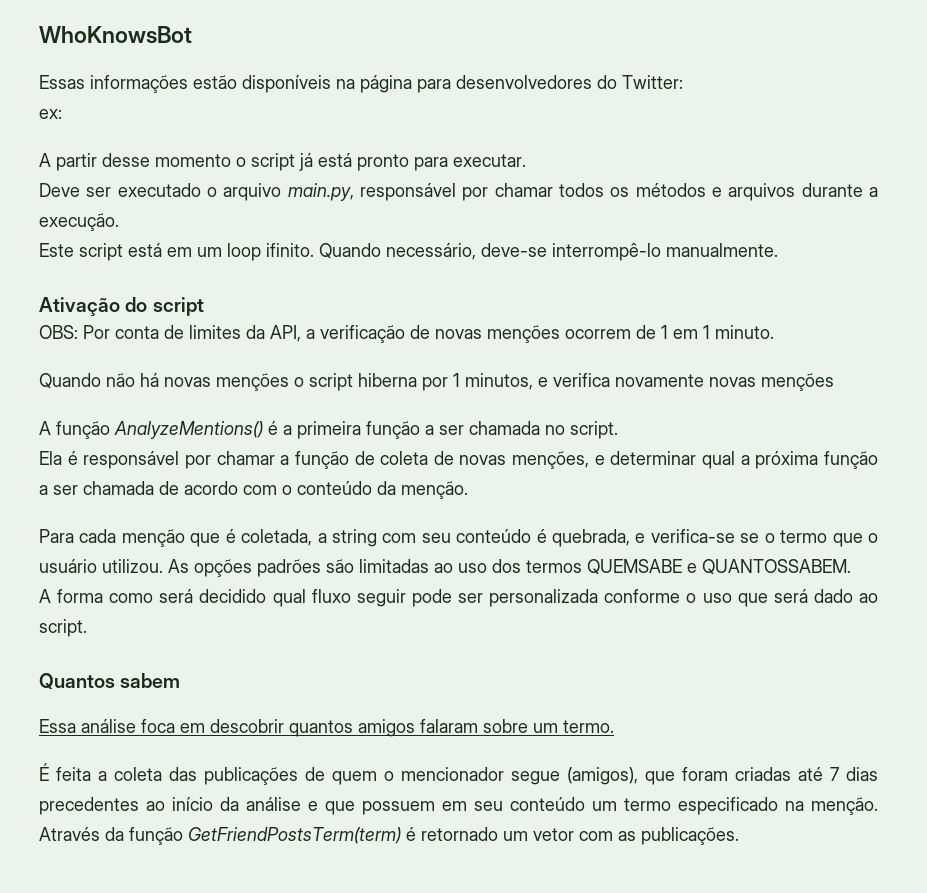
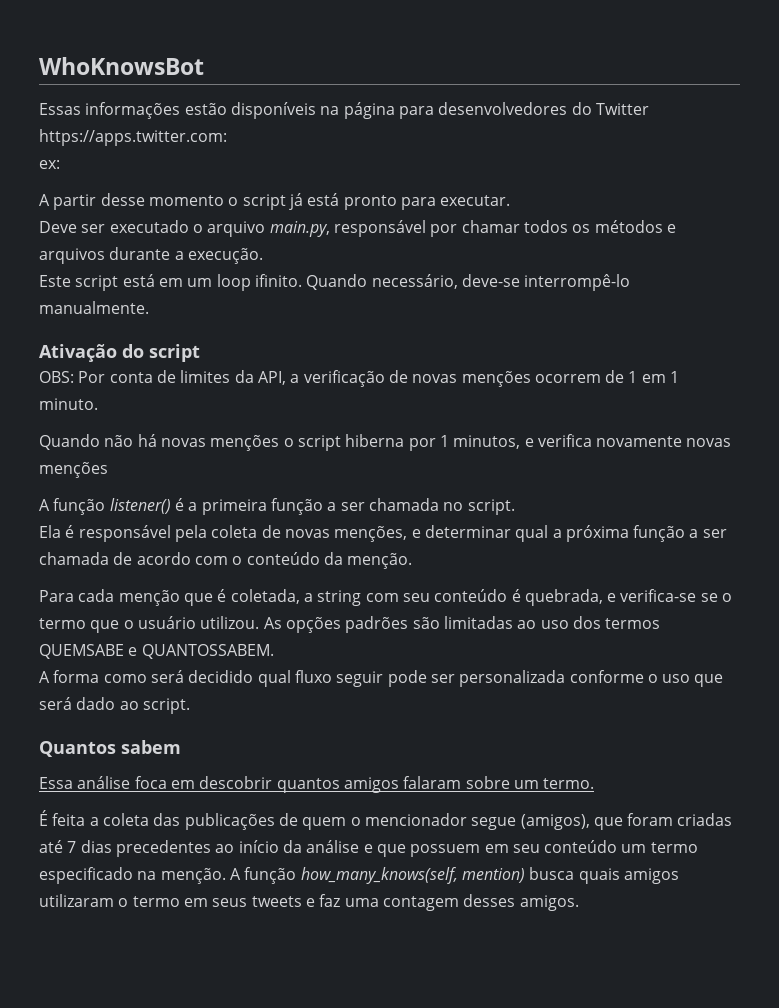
- Essas informações estão disponíveis na página para desenvolvedores do Twitter:
+ Essas informações estão disponíveis na página para desenvolvedores do Twitter https://apps.twitter.com:
- A função AnalyzeMentions() é a primeira função a ser chamada no script.
+ A função listener() é a primeira função a ser chamada no script.
- Ela é responsável por chamar a função de coleta de novas menções, e determinar qual a próxima função a ser chamada de acordo com o conteúdo da menção.
+ Ela é responsável pela coleta de novas menções, e determinar qual a próxima função a ser chamada de acordo com o conteúdo da menção.
- Através da função GetFriendPostsTerm(term) é retornado um vetor com as publicações.
+ A função how_many_knows(self, mention) busca quais amigos utilizaram o termo em seus tweets e faz uma contagem desses amigos.

